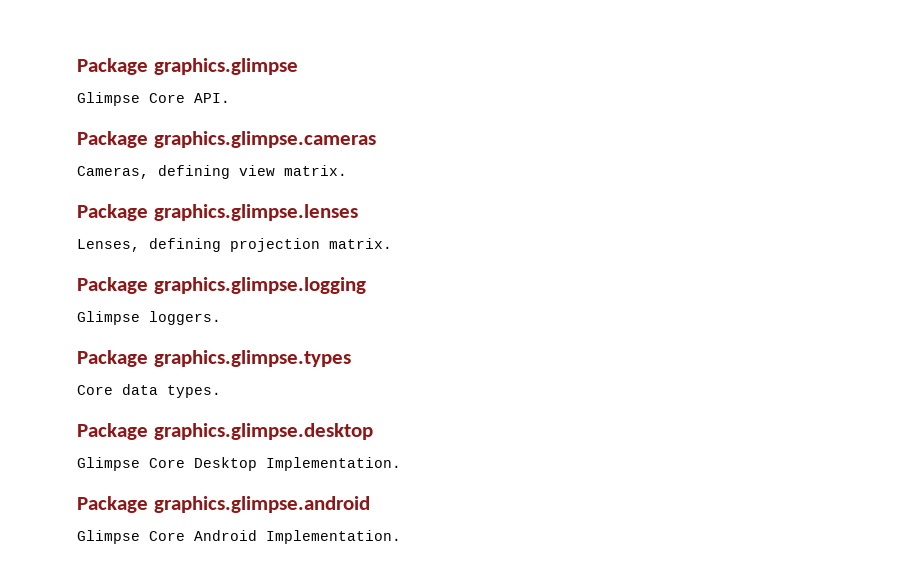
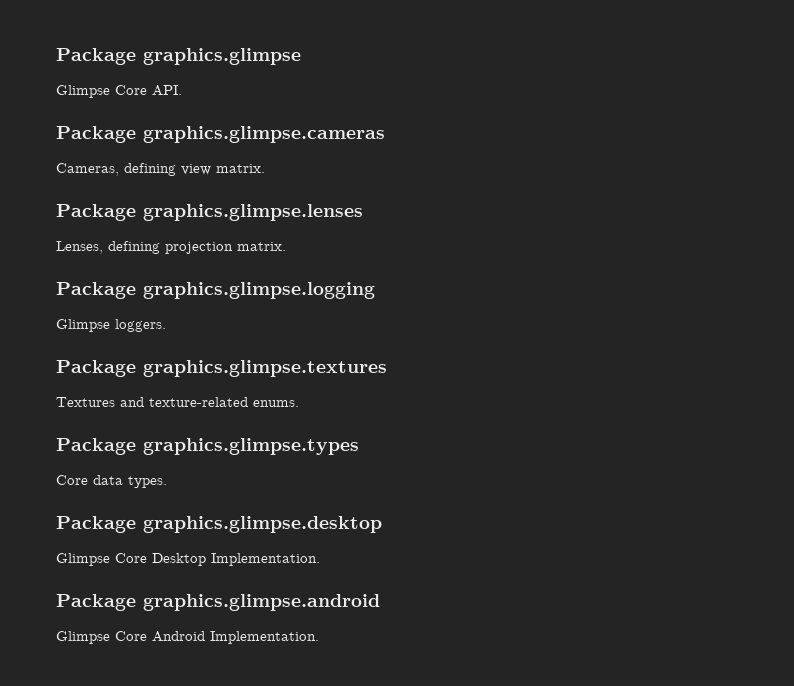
+ Package graphics.glimpse.textures
+ Textures and texture-related enums.

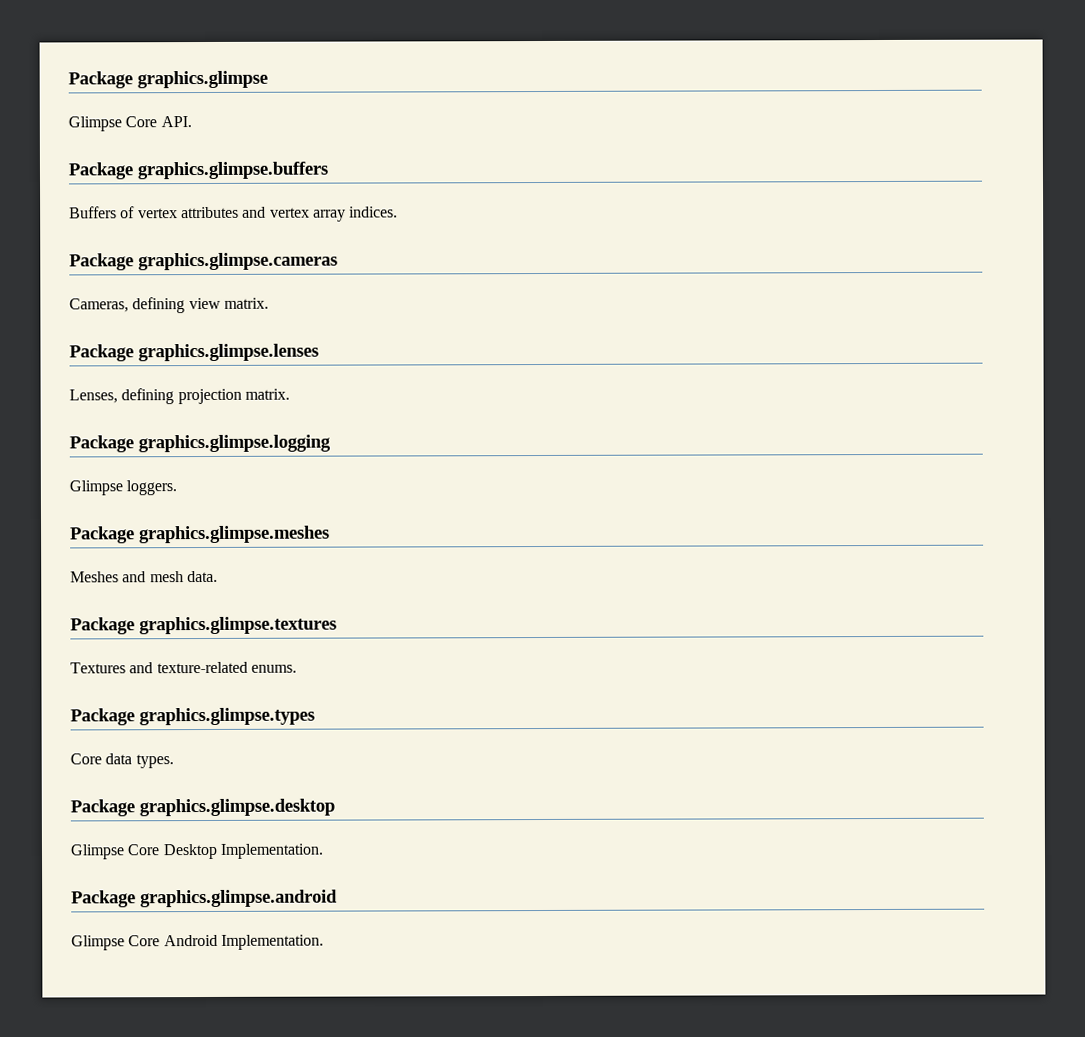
+ Package graphics.glimpse.buffers
+ Buffers of vertex attributes and vertex array indices.
+ Package graphics.glimpse.meshes
+ Meshes and mesh data.

